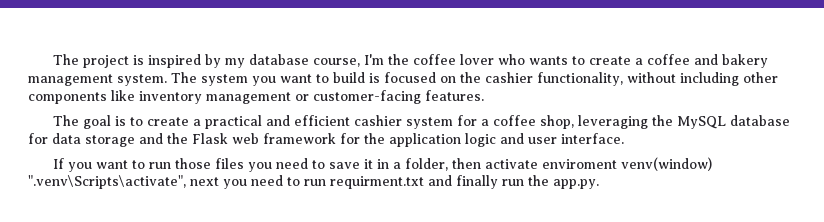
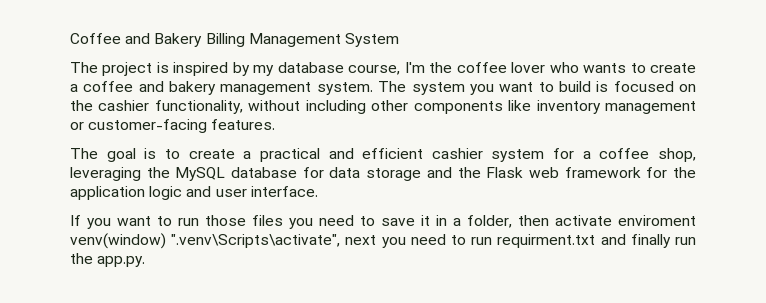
+ Coffee and Bakery Billing Management System

